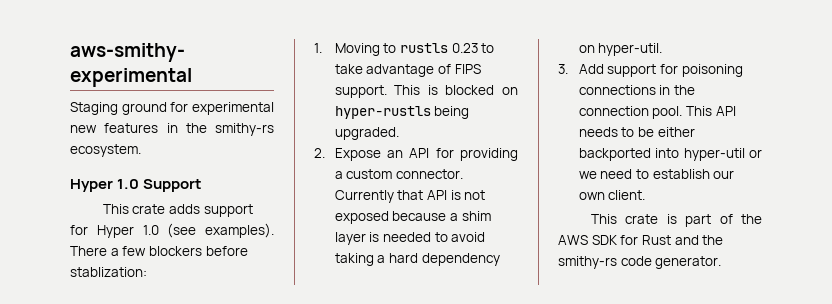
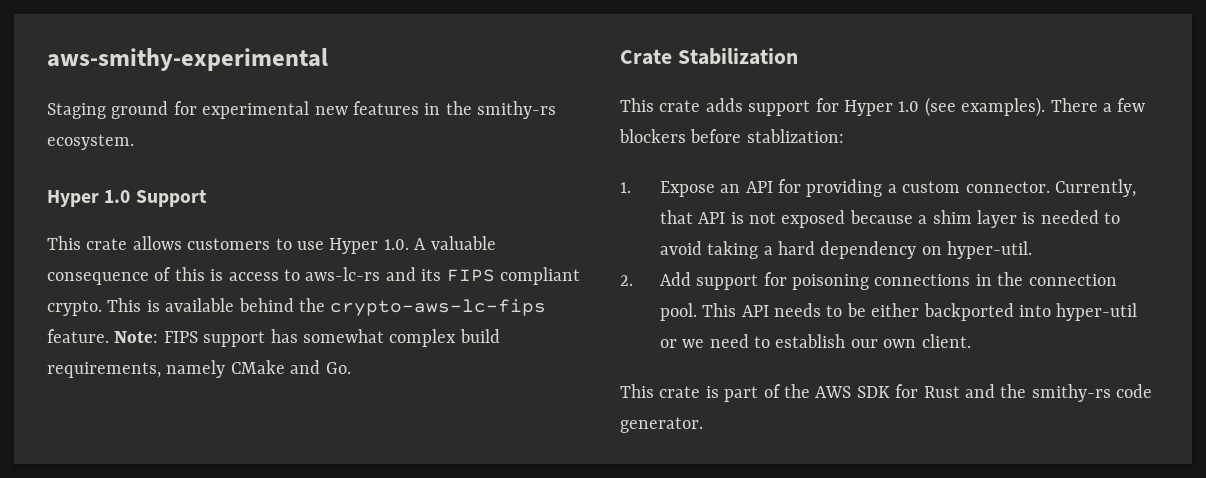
+ This crate allows customers to use Hyper 1.0. A valuable consequence of this is access to aws-lc-rs and its FIPS compliant crypto. This is available behind the crypto-aws-lc-fips feature. Note: FIPS support has somewhat complex build requirements, namely CMake and Go.
+ Crate Stabilization
- 1. Moving to rustls 0.23 to take advantage of FIPS support. This is blocked on hyper-rustls being upgraded.
- 2. Expose an API for providing a custom connector.
+ 1. Expose an API for providing a custom connector.
- Currently that API is not exposed because a shim layer is needed to avoid taking a hard dependency on hyper-util.
+ Currently, that API is not exposed because a shim layer is needed to avoid taking a hard dependency on hyper-util.
- 3. Add support for poisoning connections in the connection pool.
+ 2. Add support for poisoning connections in the connection pool.

